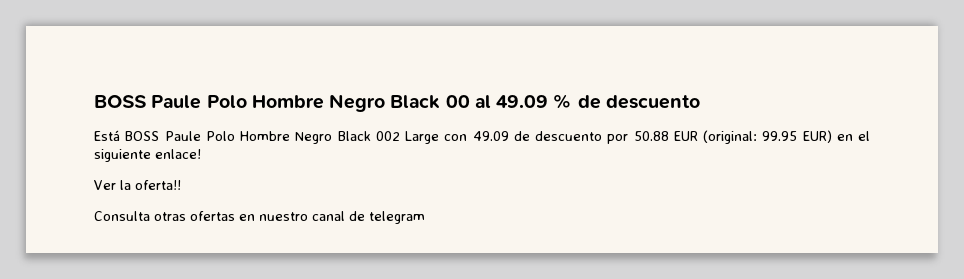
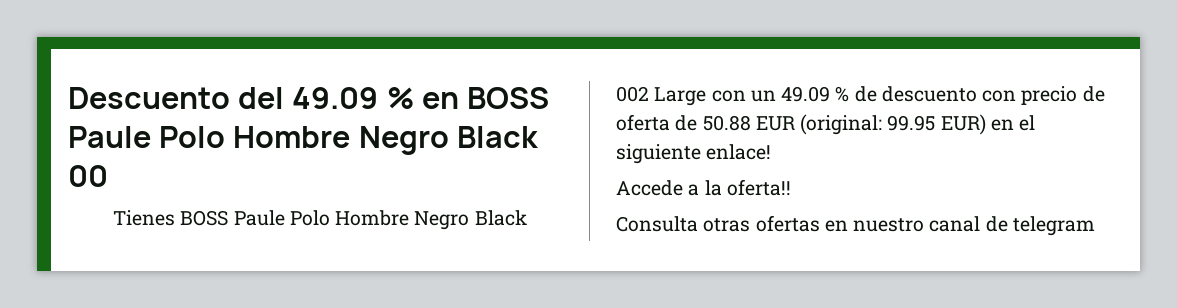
- BOSS Paule Polo Hombre Negro Black 00 al 49.09 % de descuento
- Está BOSS Paule Polo Hombre Negro Black 002 Large con 49.09 de descuento por 50.88 EUR (original: 99.95 EUR) en el siguiente enlace!
+ Descuento del 49.09 % en BOSS Paule Polo Hombre Negro Black 00
+ Tienes BOSS Paule Polo Hombre Negro Black 002 Large con un 49.09 % de descuento con precio de oferta de 50.88 EUR (original: 99.95 EUR) en el siguiente enlace!
- Ver la oferta!!
+ Accede a la oferta!!

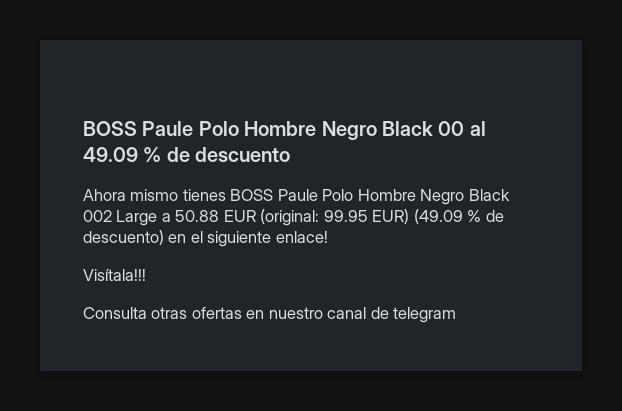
- Descuento del 49.09 % en BOSS Paule Polo Hombre Negro Black 00
- Tienes BOSS Paule Polo Hombre Negro Black 002 Large con un 49.09 % de descuento con precio de oferta de 50.88 EUR (original: 99.95 EUR) en el siguiente enlace!
+ BOSS Paule Polo Hombre Negro Black 00 al 49.09 % de descuento
+ Ahora mismo tienes BOSS Paule Polo Hombre Negro Black 002 Large a 50.88 EUR (original: 99.95 EUR) (49.09 % de descuento) en el siguiente enlace!
- Accede a la oferta!!
+ Visítala!!!

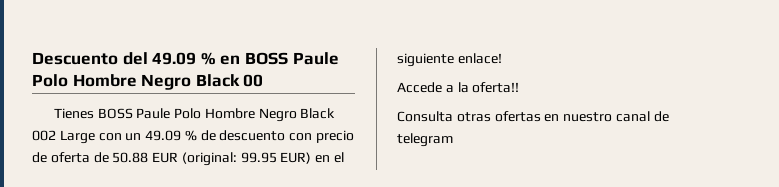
- BOSS Paule Polo Hombre Negro Black 00 al 49.09 % de descuento
- Ahora mismo tienes BOSS Paule Polo Hombre Negro Black 002 Large a 50.88 EUR (original: 99.95 EUR) (49.09 % de descuento) en el siguiente enlace!
+ Descuento del 49.09 % en BOSS Paule Polo Hombre Negro Black 00
+ Tienes BOSS Paule Polo Hombre Negro Black 002 Large con un 49.09 % de descuento con precio de oferta de 50.88 EUR (original: 99.95 EUR) en el siguiente enlace!
- Visítala!!!
+ Accede a la oferta!!

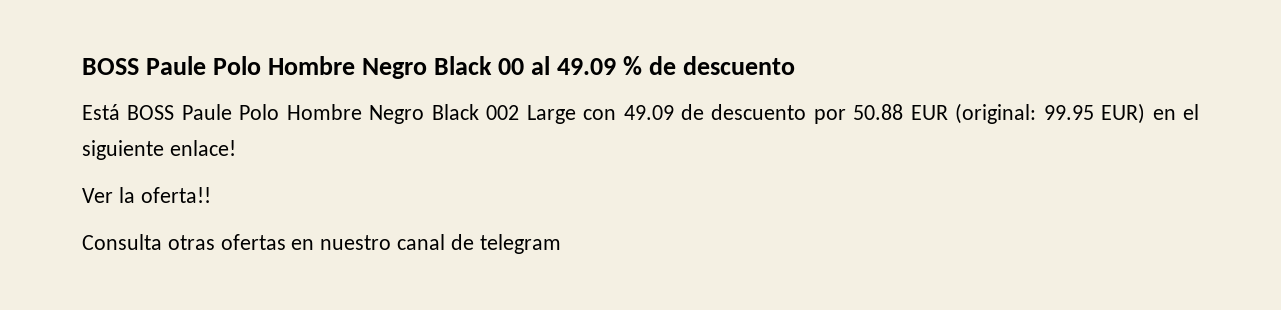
- Descuento del 49.09 % en BOSS Paule Polo Hombre Negro Black 00
- Tienes BOSS Paule Polo Hombre Negro Black 002 Large con un 49.09 % de descuento con precio de oferta de 50.88 EUR (original: 99.95 EUR) en el siguiente enlace!
+ BOSS Paule Polo Hombre Negro Black 00 al 49.09 % de descuento
+ Está BOSS Paule Polo Hombre Negro Black 002 Large con 49.09 de descuento por 50.88 EUR (original: 99.95 EUR) en el siguiente enlace!
- Accede a la oferta!!
+ Ver la oferta!!

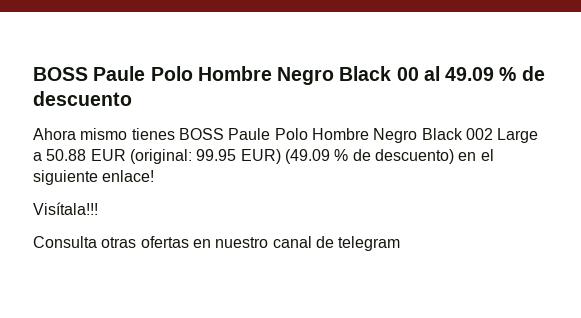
- Está BOSS Paule Polo Hombre Negro Black 002 Large con 49.09 de descuento por 50.88 EUR (original: 99.95 EUR) en el siguiente enlace!
+ Ahora mismo tienes BOSS Paule Polo Hombre Negro Black 002 Large a 50.88 EUR (original: 99.95 EUR) (49.09 % de descuento) en el siguiente enlace!
- Ver la oferta!!
+ Visítala!!!

